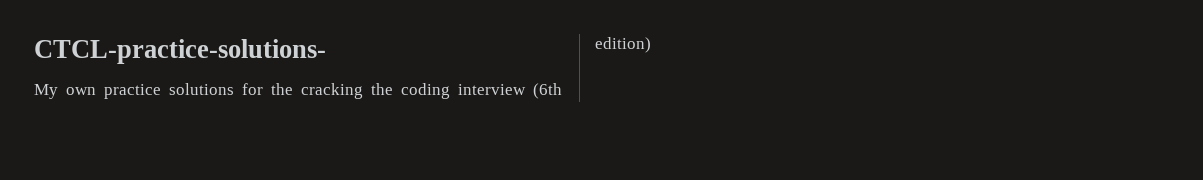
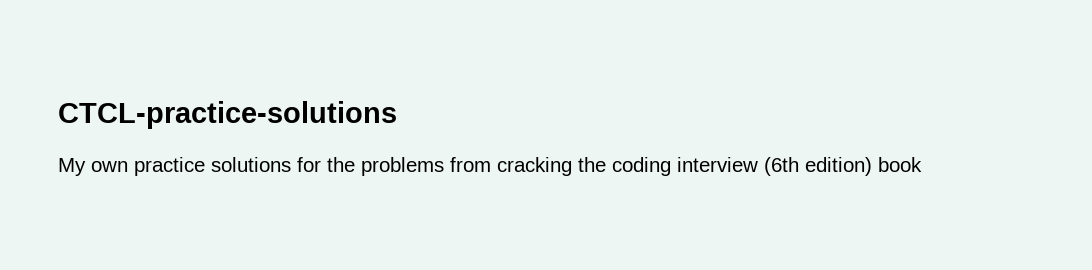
- CTCL-practice-solutions-
+ CTCL-practice-solutions
- My own practice solutions for the cracking the coding interview (6th edition)
+ My own practice solutions for the problems from cracking the coding interview (6th edition) book

